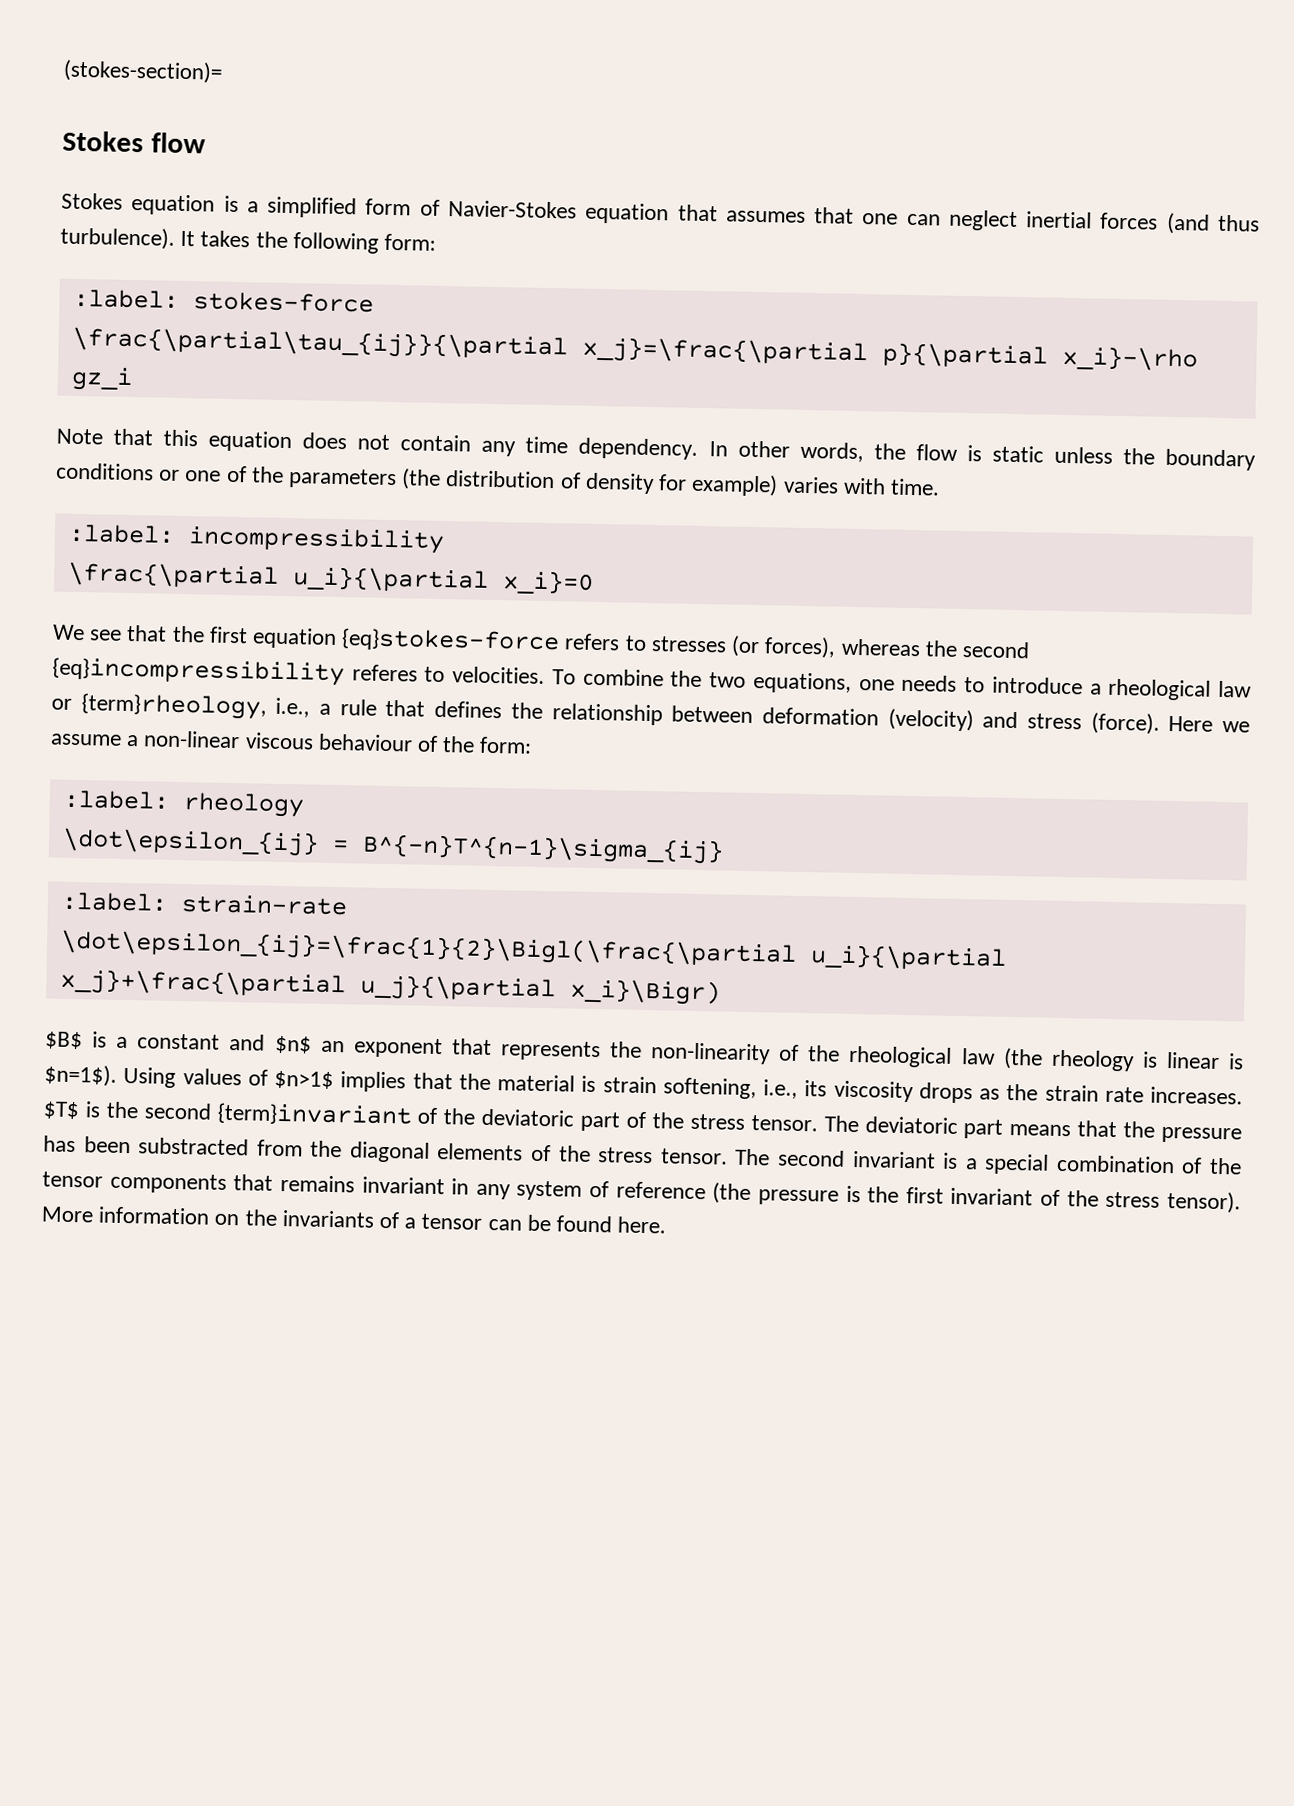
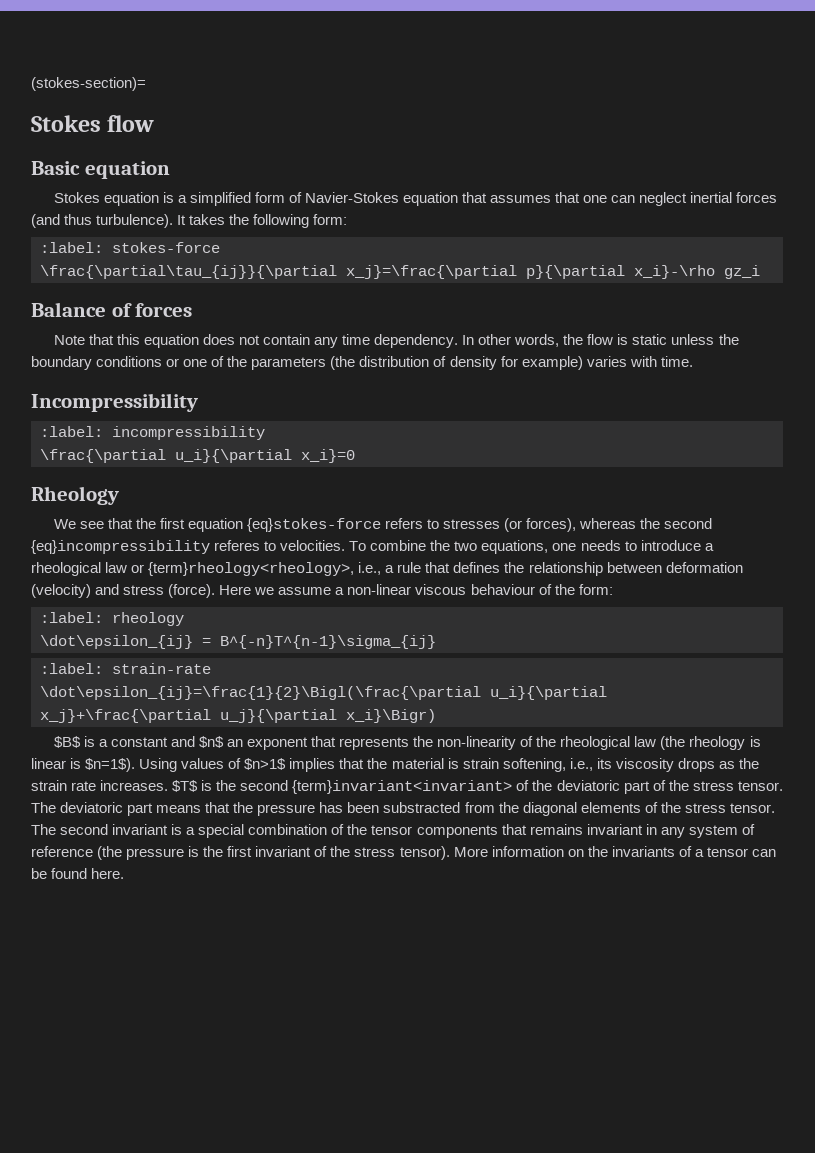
+ Basic equation
+ Balance of forces
+ Incompressibility
+ Rheology
- To combine the two equations, one needs to introduce a rheological law or {term}rheology, i.e., a rule that defines the relationship between deformation (velocity) and stress (force).
+ To combine the two equations, one needs to introduce a rheological law or {term}rheology<rheology>, i.e., a rule that defines the relationship between deformation (velocity) and stress (force).
- $T$ is the second {term}invariant of the deviatoric part of the stress tensor.
+ $T$ is the second {term}invariant<invariant> of the deviatoric part of the stress tensor.

